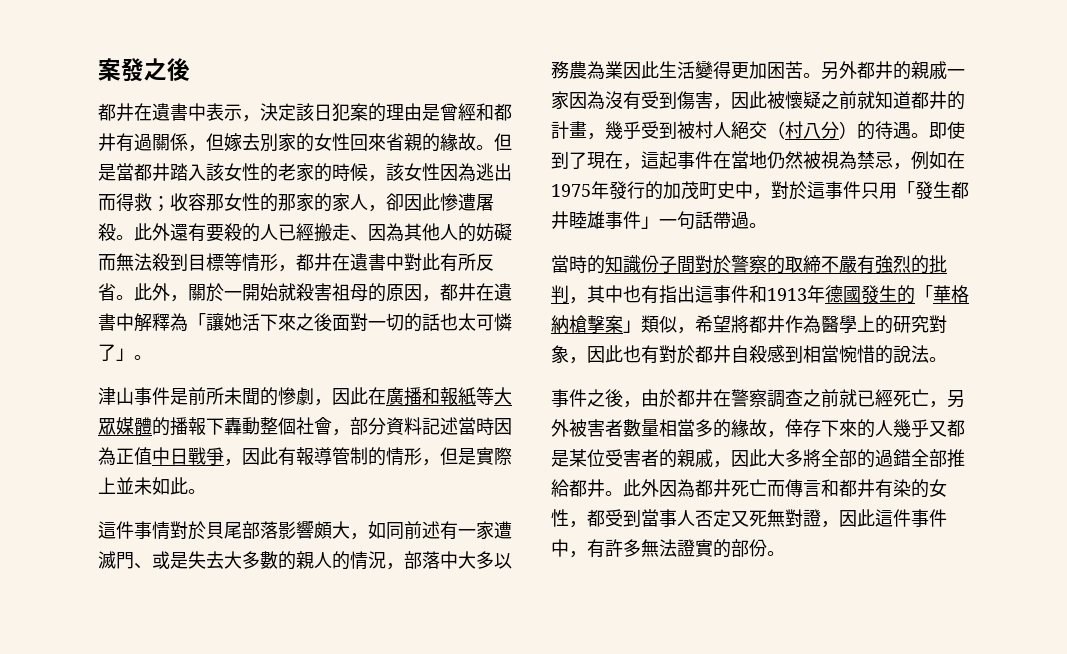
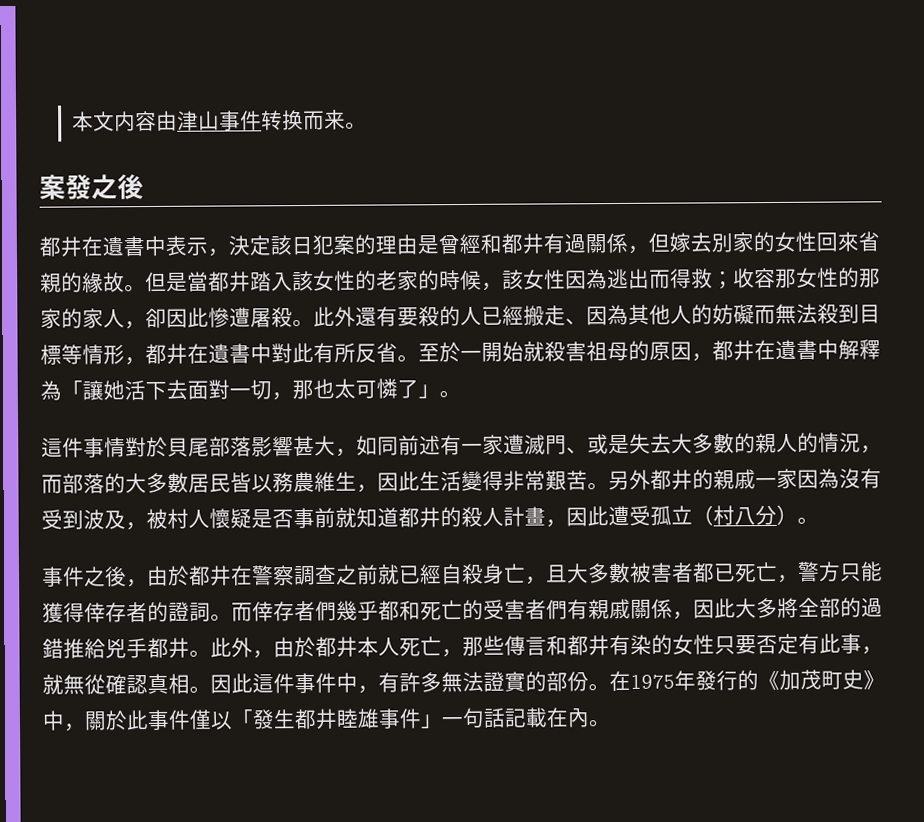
+ 本文内容由津山事件转换而来。
- 此外，關於一開始就殺害祖母的原因，都井在遺書中解釋為「讓她活下來之後面對一切的話也太可憐了」。
+ 至於一開始就殺害祖母的原因，都井在遺書中解釋為「讓她活下去面對一切，那也太可憐了」。
- 津山事件是前所未聞的慘劇，因此在廣播和報紙等大眾媒體的播報下轟動整個社會，部分資料記述當時因為正值中日戰爭，因此有報導管制的情形，但是實際上並未如此。
- 這件事情對於貝尾部落影響頗大，如同前述有一家遭滅門、或是失去大多數的親人的情況，部落中大多以務農為業因此生活變得更加困苦。
+ 這件事情對於貝尾部落影響甚大，如同前述有一家遭滅門、或是失去大多數的親人的情況，而部落的大多數居民皆以務農維生，因此生活變得非常艱苦。
- 另外都井的親戚一家因為沒有受到傷害，因此被懷疑之前就知道都井的計畫，幾乎受到被村人絕交（村八分）的待遇。即使到了現在，這起事件在當地仍然被視為禁忌，例如在1975年發行的加茂町史中，對於這事件只用「發生都井睦雄事件」一句話帶過。
- 當時的知識份子間對於警察的取締不嚴有強烈的批判，其中也有指出這事件和1913年德國發生的「華格納槍擊案」類似，希望將都井作為醫學上的研究對象，因此也有對於都井自殺感到相當惋惜的說法。
+ 另外都井的親戚一家因為沒有受到波及，被村人懷疑是否事前就知道都井的殺人計畫，因此遭受孤立（村八分）。
- 事件之後，由於都井在警察調查之前就已經死亡，另外被害者數量相當多的緣故，倖存下來的人幾乎又都是某位受害者的親戚，因此大多將全部的過錯全部推給都井。
+ 事件之後，由於都井在警察調查之前就已經自殺身亡，且大多數被害者都已死亡，警方只能獲得倖存者的證詞。而倖存者們幾乎都和死亡的受害者們有親戚關係，因此大多將全部的過錯推給兇手都井。
- 此外因為都井死亡而傳言和都井有染的女性，都受到當事人否定又死無對證，因此這件事件中，有許多無法證實的部份。
+ 此外，由於都井本人死亡，那些傳言和都井有染的女性只要否定有此事，就無從確認真相。因此這件事件中，有許多無法證實的部份。
+ 在1975年發行的《加茂町史》中，關於此事件僅以「發生都井睦雄事件」一句話記載在內。

